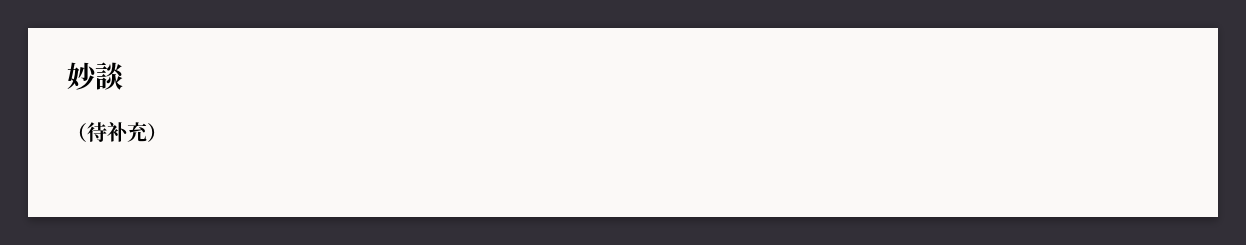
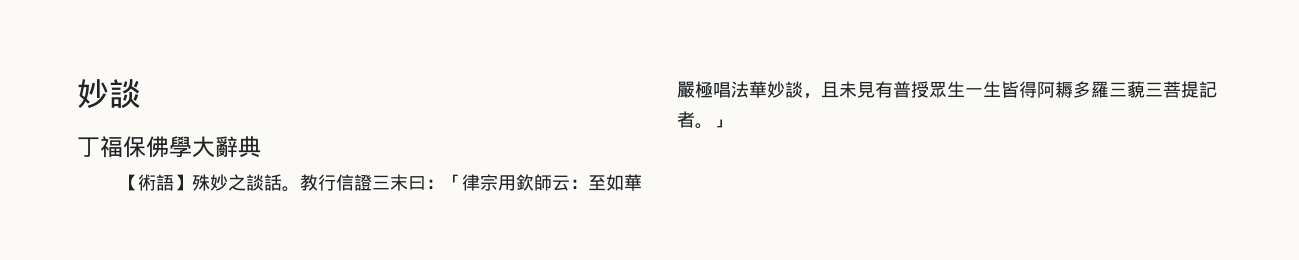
- （待补充）
+ 丁福保佛學大辭典
+ 【術語】殊妙之談話。教行信證三末曰：「律宗用欽師云：至如華嚴極唱法華妙談，且未見有普授眾生一生皆得阿耨多羅三藐三菩提記者。」

